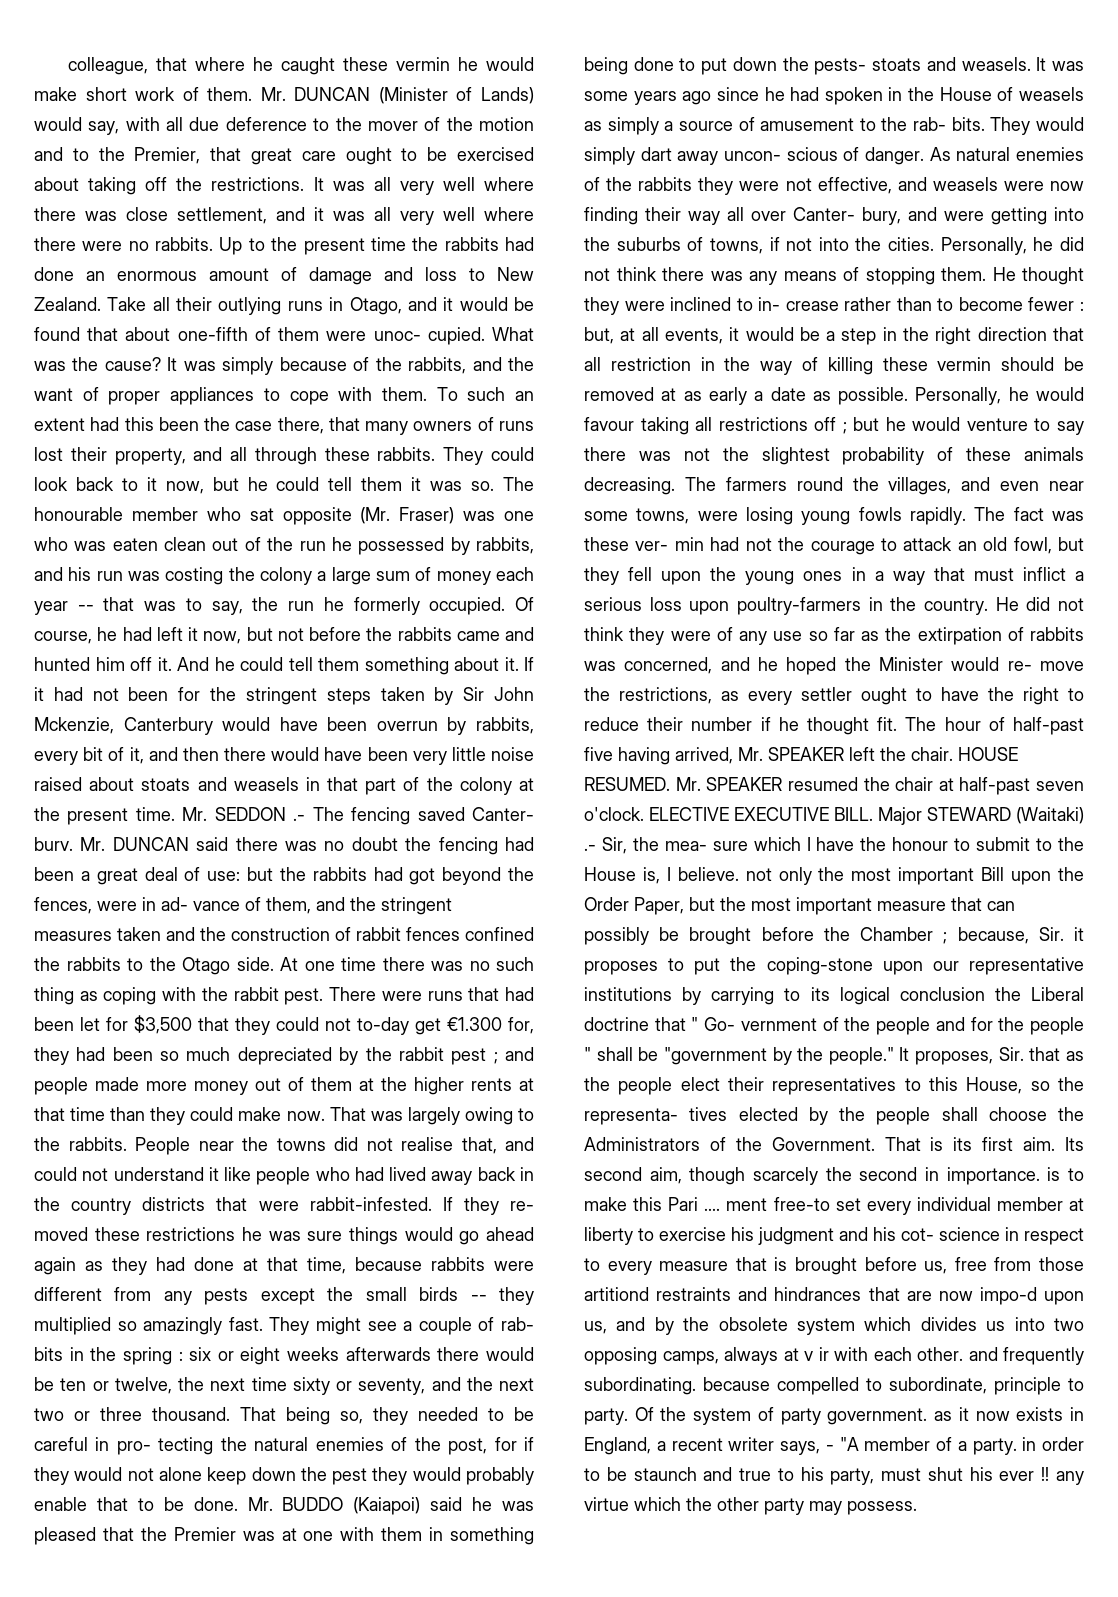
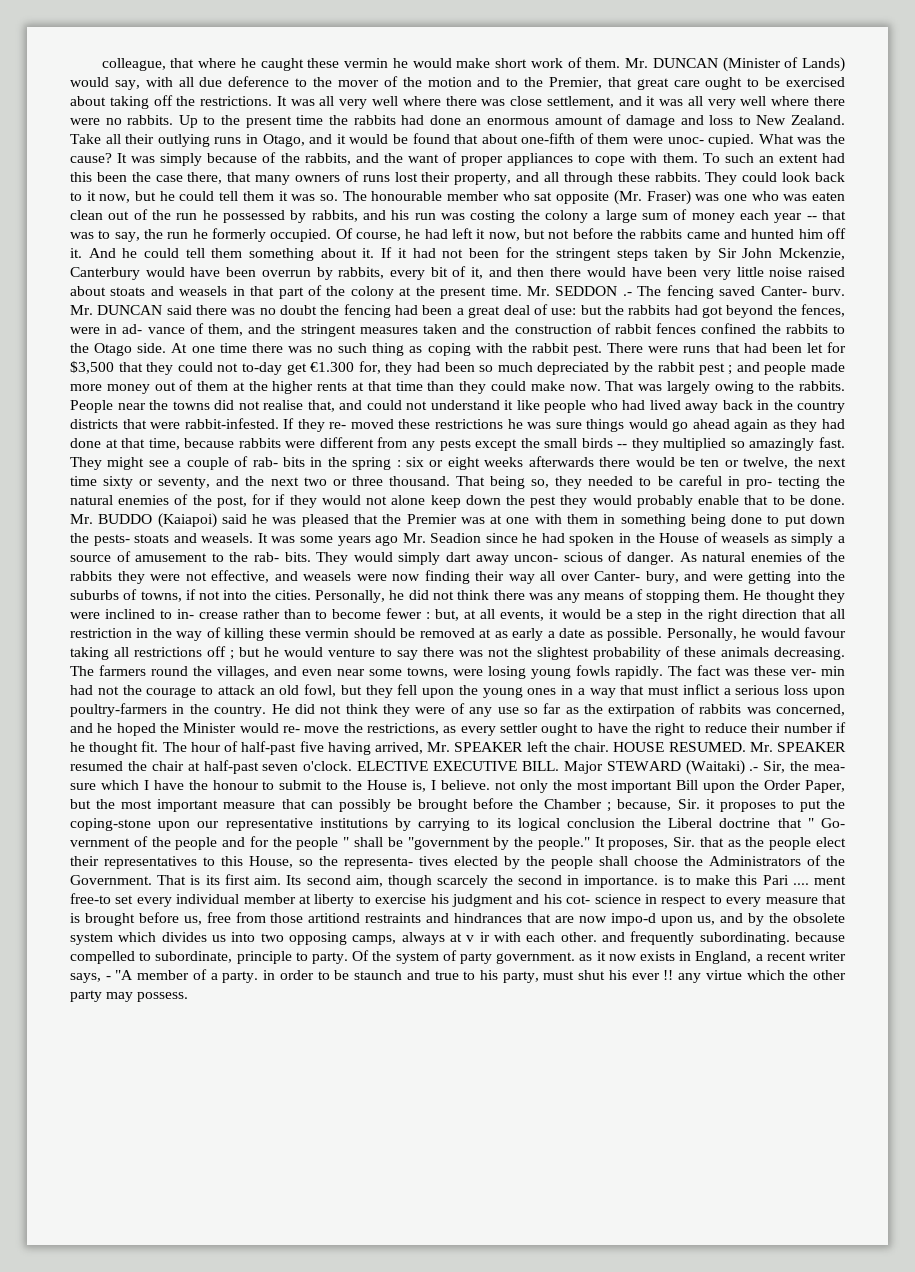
- It was some years ago since he had spoken in the House of weasels as simply a source of amusement to the rab- bits.
+ It was some years ago Mr. Seadion since he had spoken in the House of weasels as simply a source of amusement to the rab- bits.

